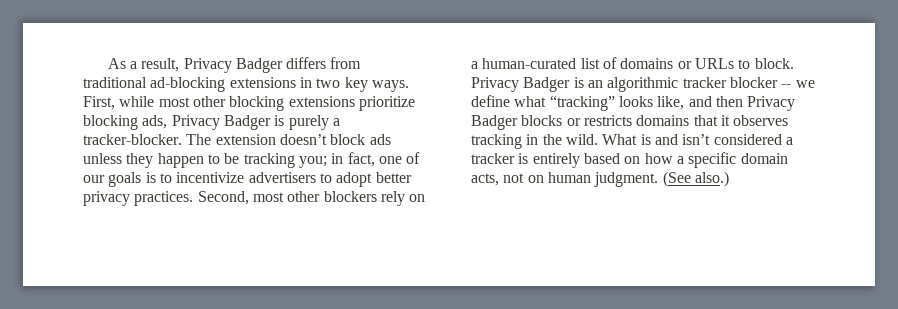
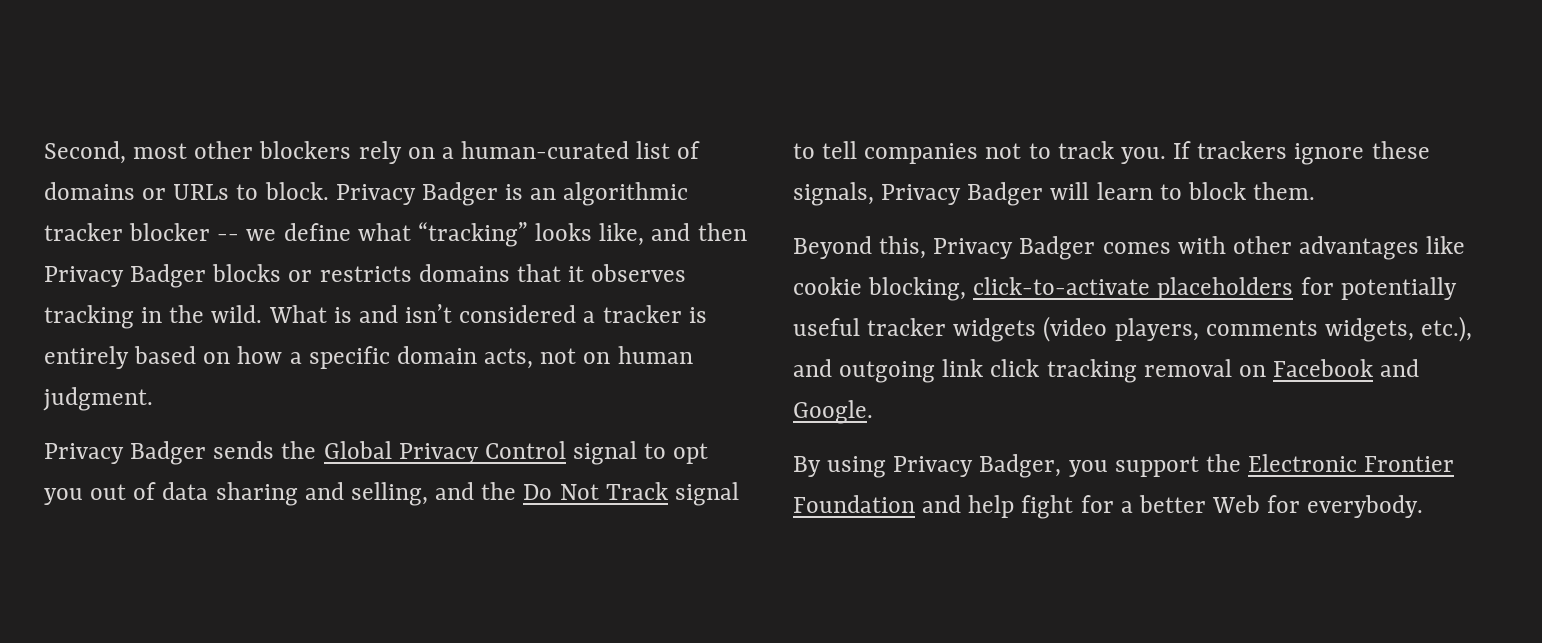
- As a result, Privacy Badger differs from traditional ad-blocking extensions in two key ways. First, while most other blocking extensions prioritize blocking ads, Privacy Badger is purely a tracker-blocker. The extension doesn’t block ads unless they happen to be tracking you; in fact, one of our goals is to incentivize advertisers to adopt better privacy practices.
- What is and isn’t considered a tracker is entirely based on how a specific domain acts, not on human judgment. (See also.)
+ What is and isn’t considered a tracker is entirely based on how a specific domain acts, not on human judgment.
+ Privacy Badger sends the Global Privacy Control signal to opt you out of data sharing and selling, and the Do Not Track signal to tell companies not to track you. If trackers ignore these signals, Privacy Badger will learn to block them.
+ Beyond this, Privacy Badger comes with other advantages like cookie blocking, click-to-activate placeholders for potentially useful tracker widgets (video players, comments widgets, etc.), and outgoing link click tracking removal on Facebook and Google.
+ By using Privacy Badger, you support the Electronic Frontier Foundation and help fight for a better Web for everybody.

